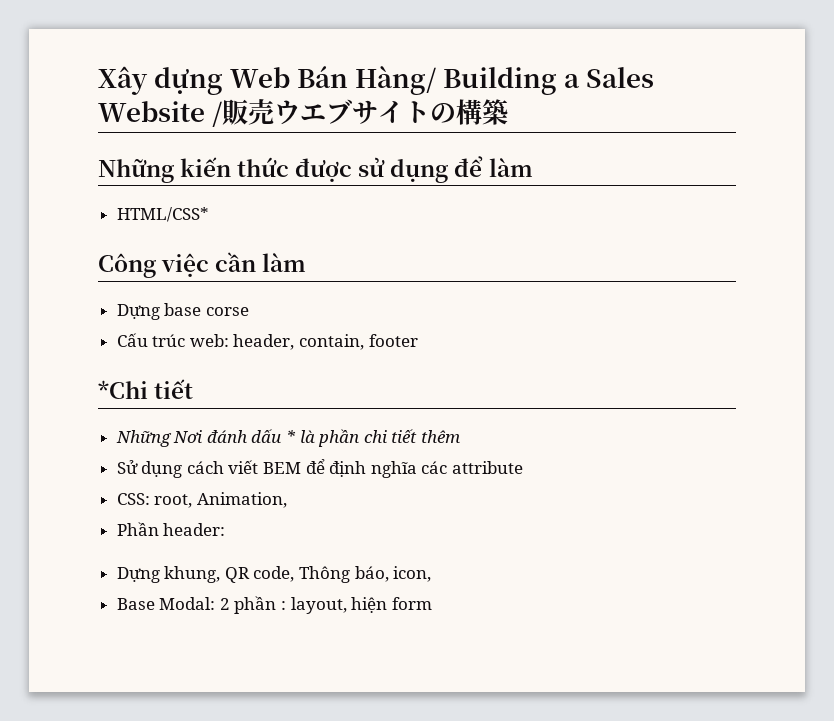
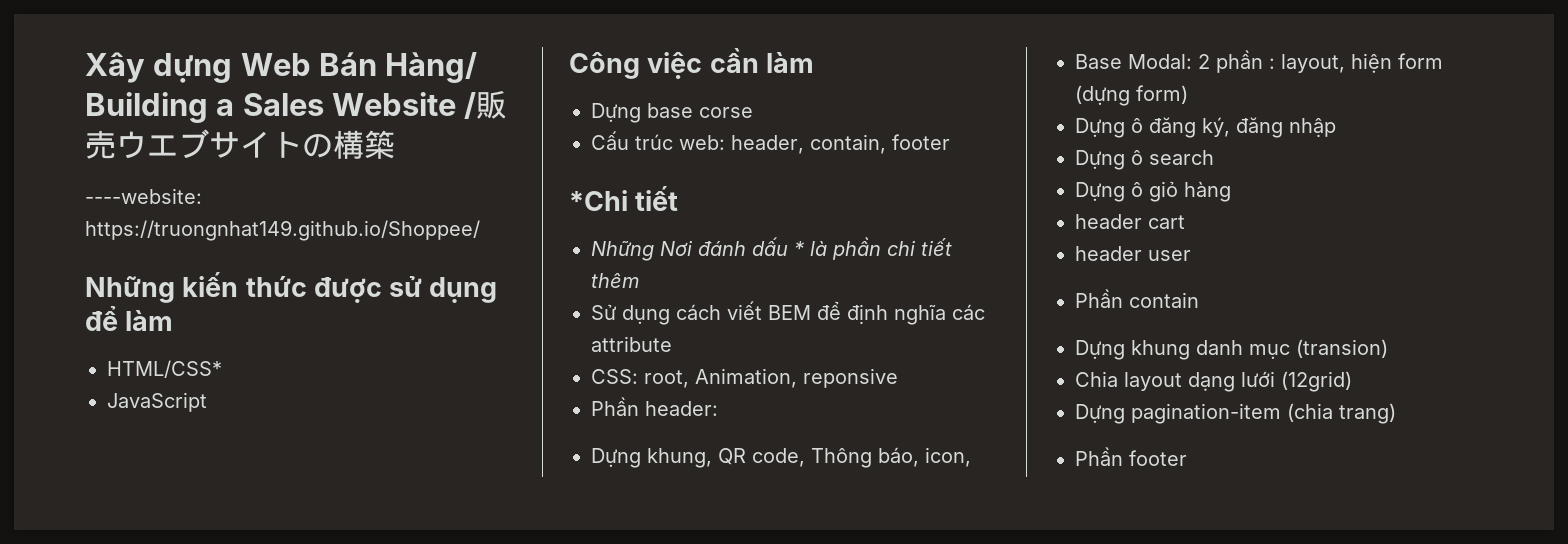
+ ----website: https://truongnhat149.github.io/Shoppee/
+ JavaScript
- CSS: root, Animation,
+ CSS: root, Animation, reponsive
- Base Modal: 2 phần : layout, hiện form
+ Base Modal: 2 phần : layout, hiện form (dựng form)
+ Dựng ô đăng ký, đăng nhập
+ Dựng ô search
+ Dựng ô giỏ hàng
+ header cart
+ header user
+ Phần contain
+ Dựng khung danh mục (transion)
+ Chia layout dạng lưới (12grid)
+ Dựng pagination-item (chia trang)
+ Phần footer

